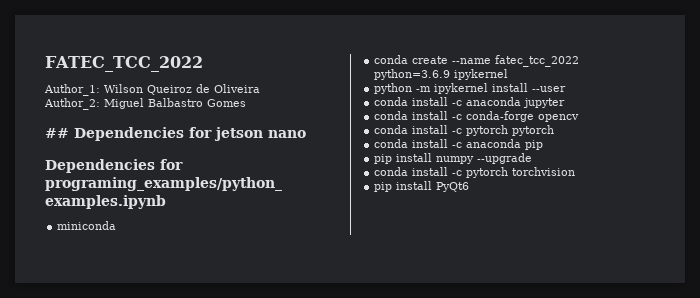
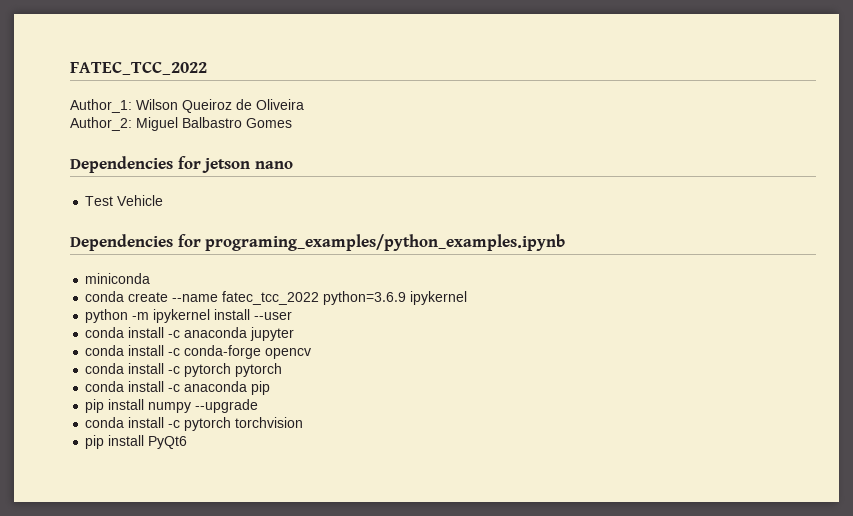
- ## Dependencies for jetson nano
+ Dependencies for jetson nano
+ Test Vehicle

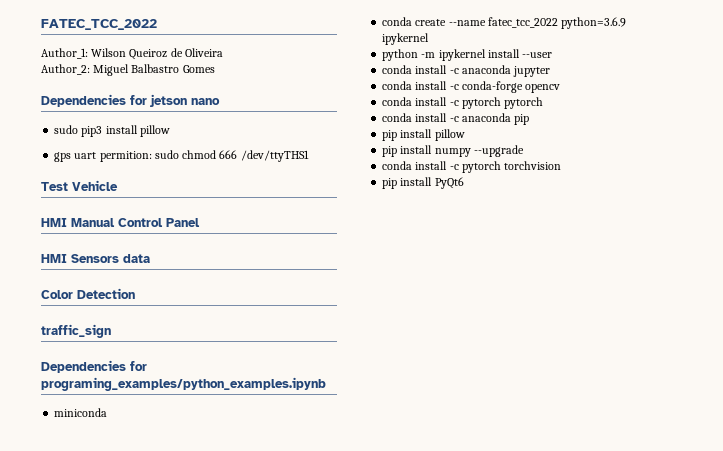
+ sudo pip3 install pillow
+ gps uart permition: sudo chmod 666 /dev/ttyTHS1
  Test Vehicle
+ HMI Manual Control Panel
+ HMI Sensors data
+ Color Detection
+ traffic_sign
+ pip install pillow

